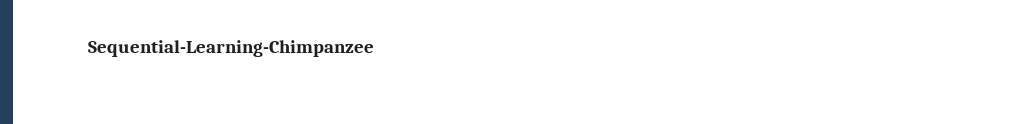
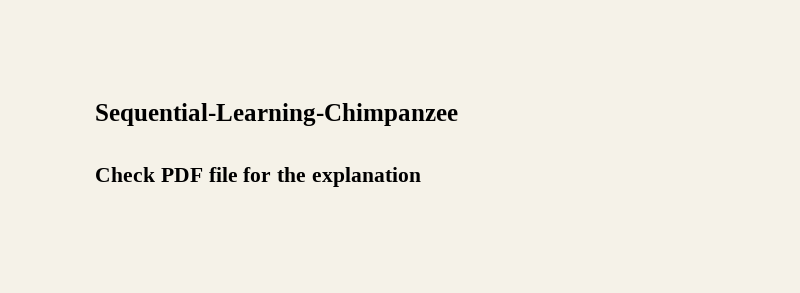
+ Check PDF file for the explanation

